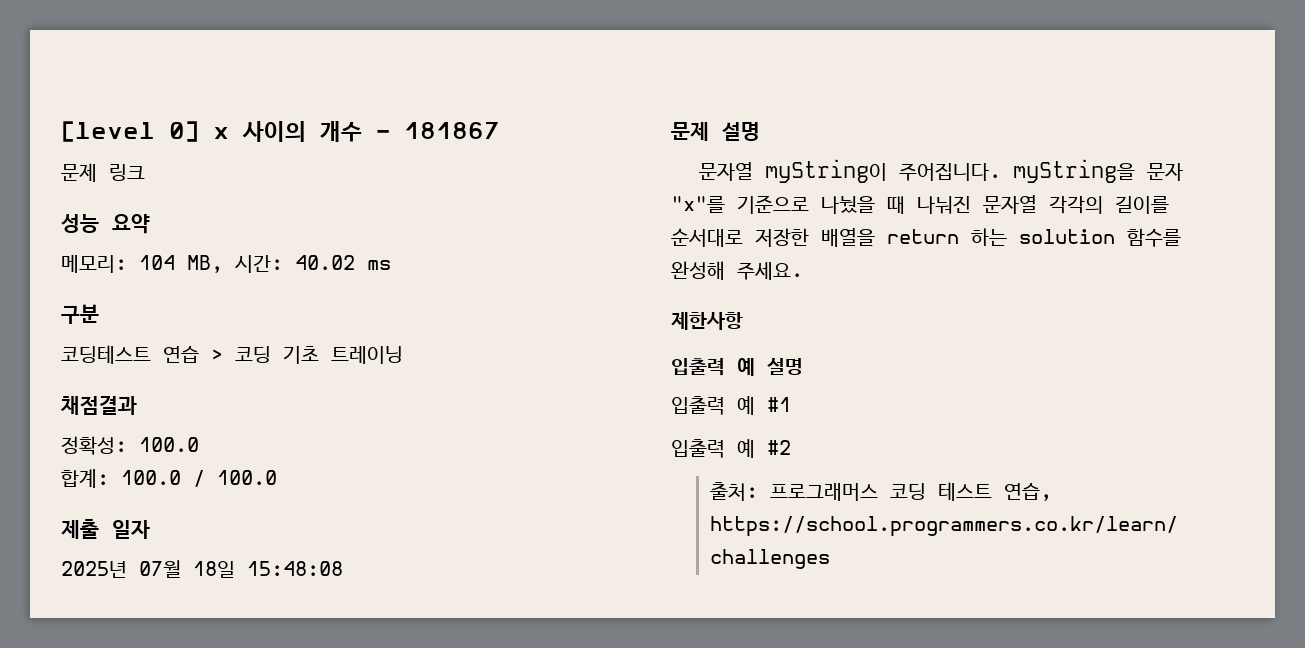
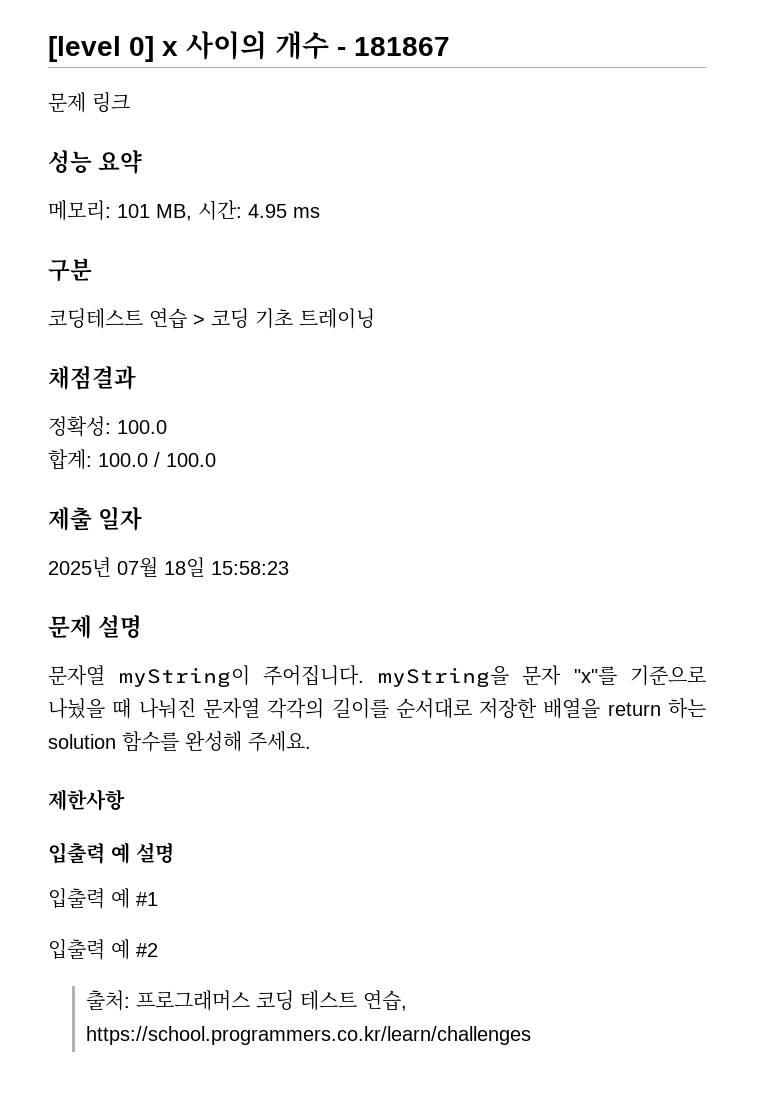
- 메모리: 104 MB, 시간: 40.02 ms
+ 메모리: 101 MB, 시간: 4.95 ms
- 2025년 07월 18일 15:48:08
+ 2025년 07월 18일 15:58:23

